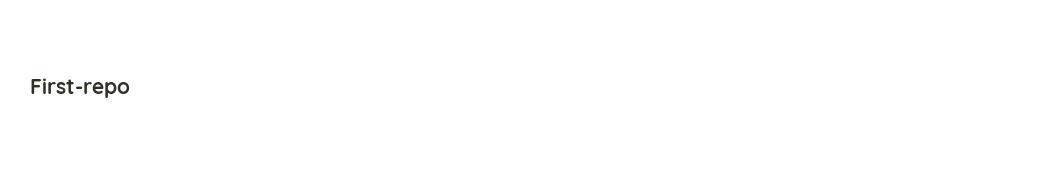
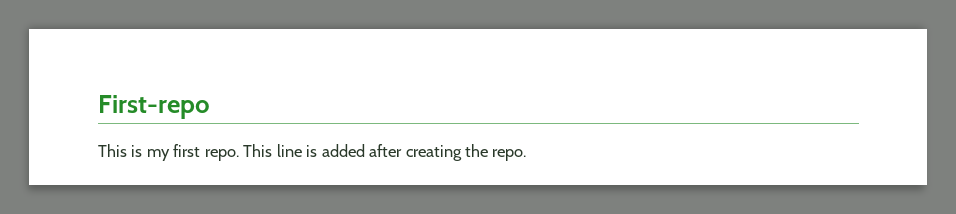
+ This is my first repo. This line is added after creating the repo.

